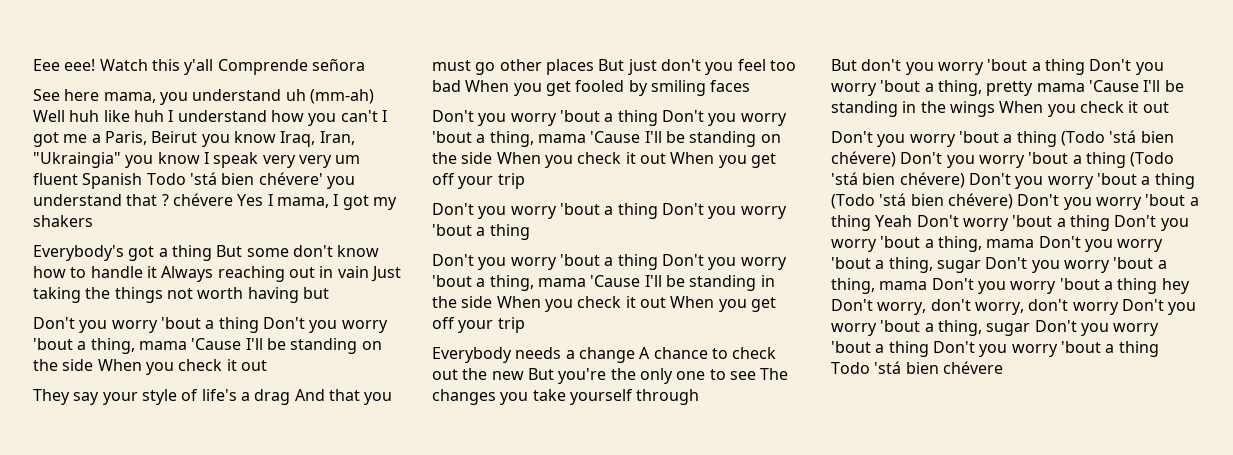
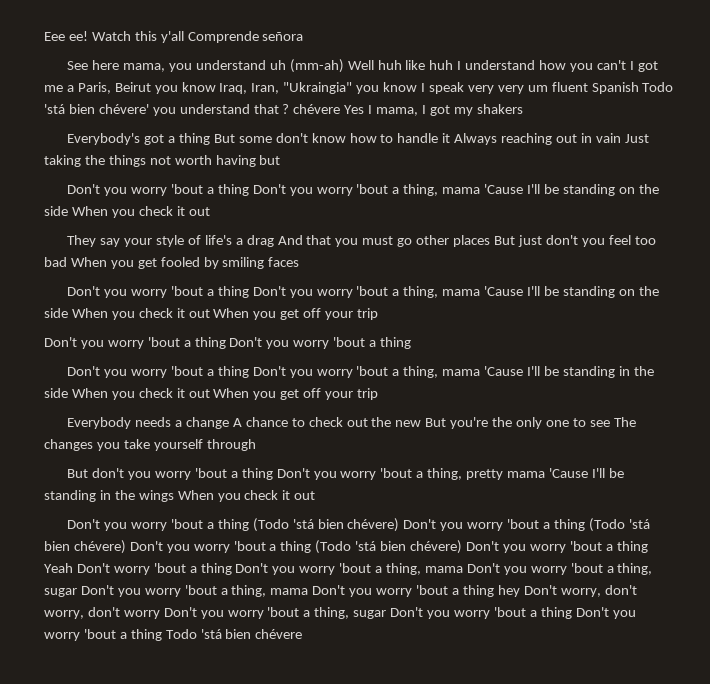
- Eee eee!
+ Eee ee!

